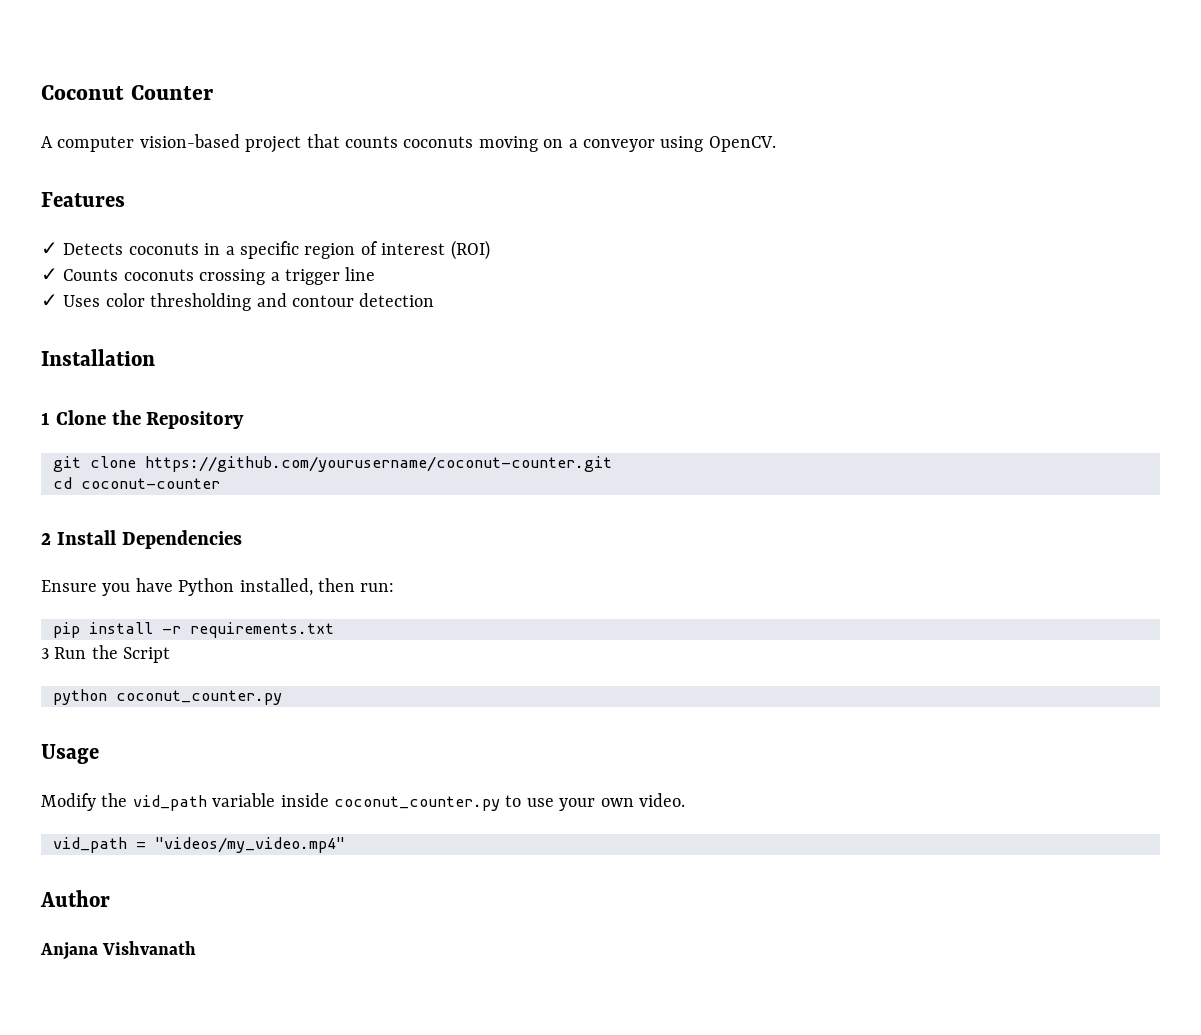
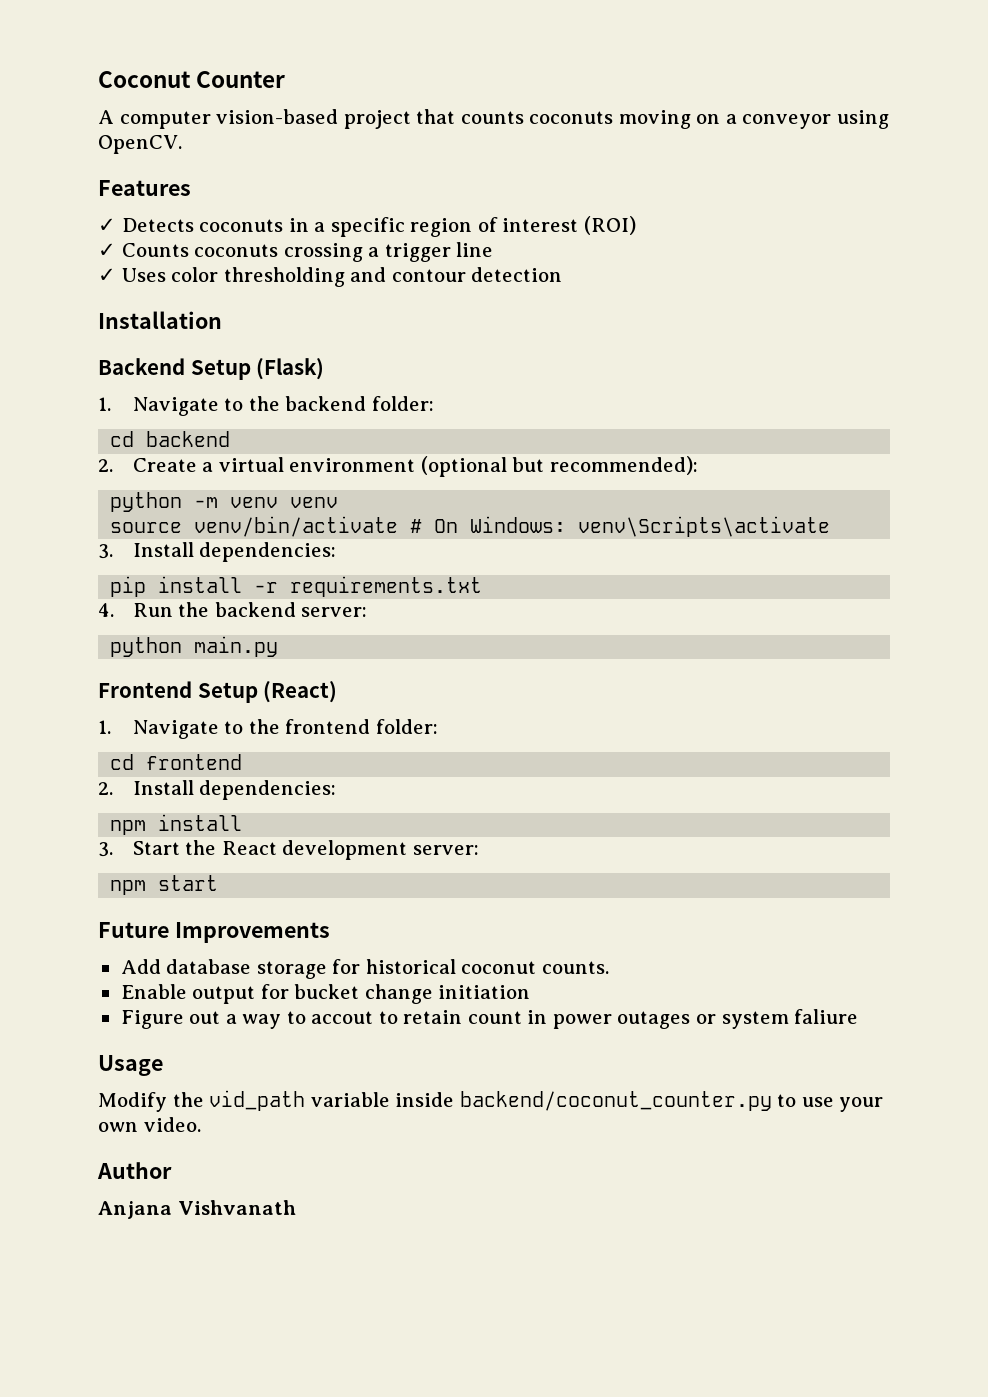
- 1 Clone the Repository
- git clone https://github.com/yourusername/coconut-counter.git
- cd coconut-counter
- 2 Install Dependencies
- Ensure you have Python installed, then run:
+ Backend Setup (Flask)
+ 1. Navigate to the backend folder:
+ cd backend
+ 2. Create a virtual environment (optional but recommended):
+ python -m venv venv
+ source venv/bin/activate # On Windows: venv\Scripts\activate
+ 3. Install dependencies:
- 3 Run the Script
- python coconut_counter.py
+ 4. Run the backend server:
+ python main.py
+ Frontend Setup (React)
+ 1. Navigate to the frontend folder:
+ cd frontend
+ 2. Install dependencies:
+ npm install
+ 3. Start the React development server:
+ npm start
+ Future Improvements
+ Add database storage for historical coconut counts.
+ Enable output for bucket change initiation
+ Figure out a way to accout to retain count in power outages or system faliure
- Modify the vid_path variable inside coconut_counter.py to use your own video.
+ Modify the vid_path variable inside backend/coconut_counter.py to use your own video.
- vid_path = "videos/my_video.mp4"

